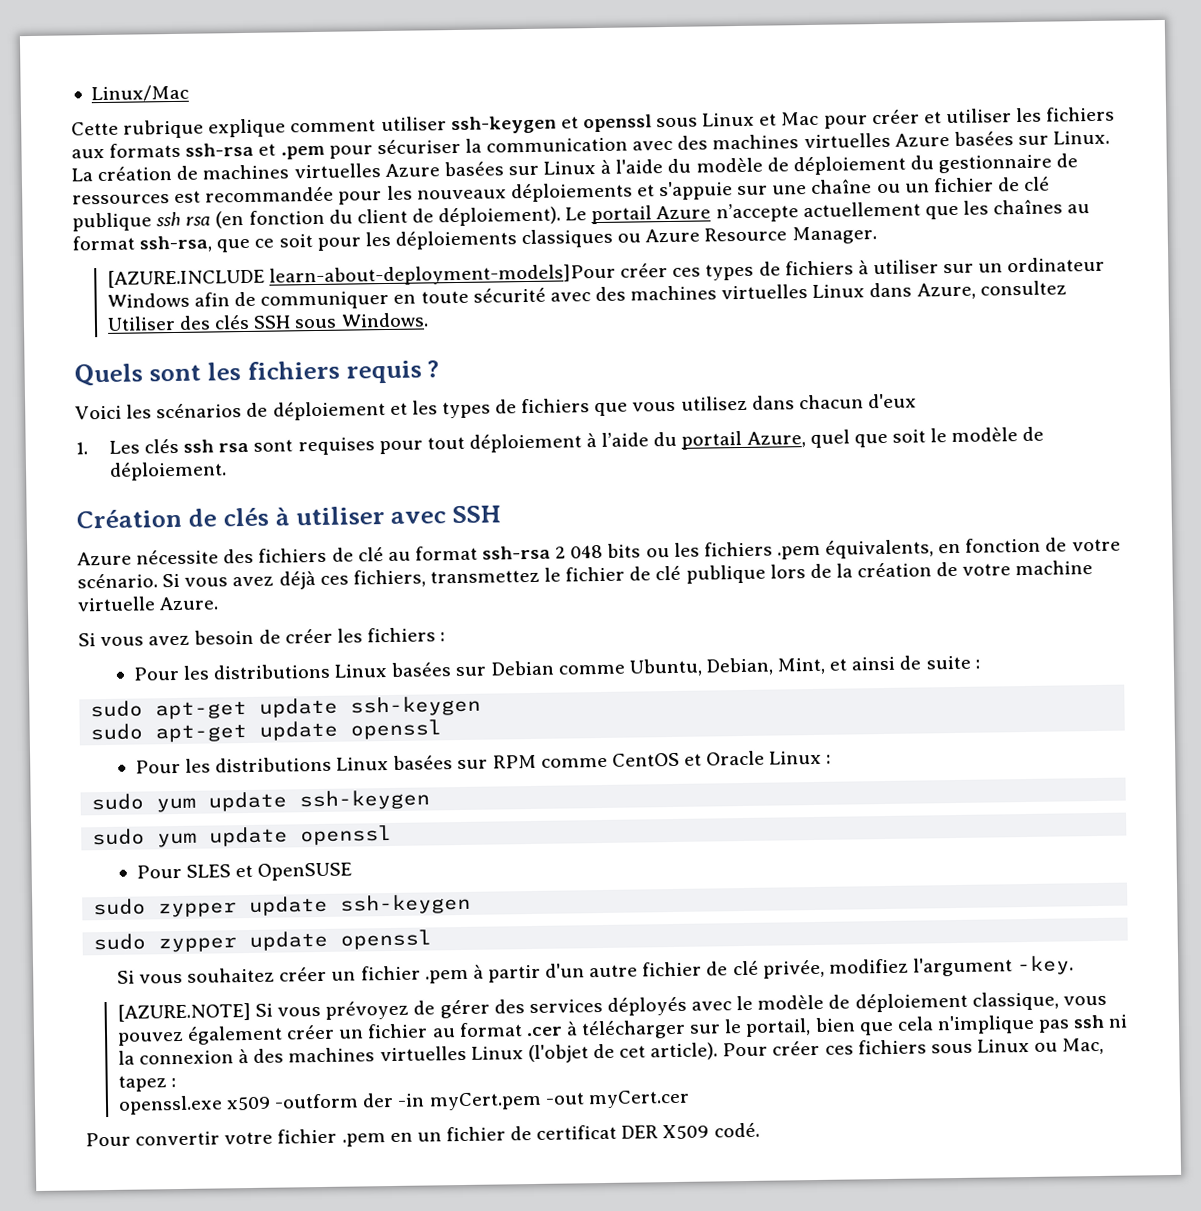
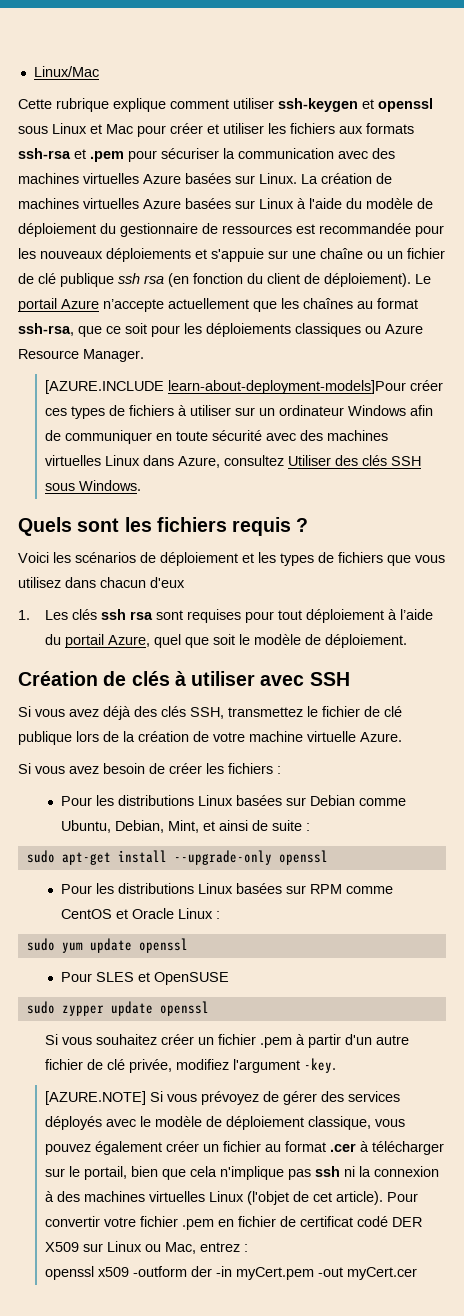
- Azure nécessite des fichiers de clé au format ssh-rsa 2 048 bits ou les fichiers .pem équivalents, en fonction de votre scénario. Si vous avez déjà ces fichiers, transmettez le fichier de clé publique lors de la création de votre machine virtuelle Azure.
+ Si vous avez déjà des clés SSH, transmettez le fichier de clé publique lors de la création de votre machine virtuelle Azure.
- sudo apt-get update ssh-keygen
- sudo apt-get update openssl
+ sudo apt-get install --upgrade-only openssl
- sudo yum update ssh-keygen
- sudo zypper update ssh-keygen
- Pour créer ces fichiers sous Linux ou Mac, tapez :
- openssl.exe x509 -outform der -in myCert.pem -out myCert.cer
+ Pour convertir votre fichier .pem en fichier de certificat codé DER X509 sur Linux ou Mac, entrez :
+ openssl x509 -outform der -in myCert.pem -out myCert.cer
- Pour convertir votre fichier .pem en un fichier de certificat DER X509 codé.

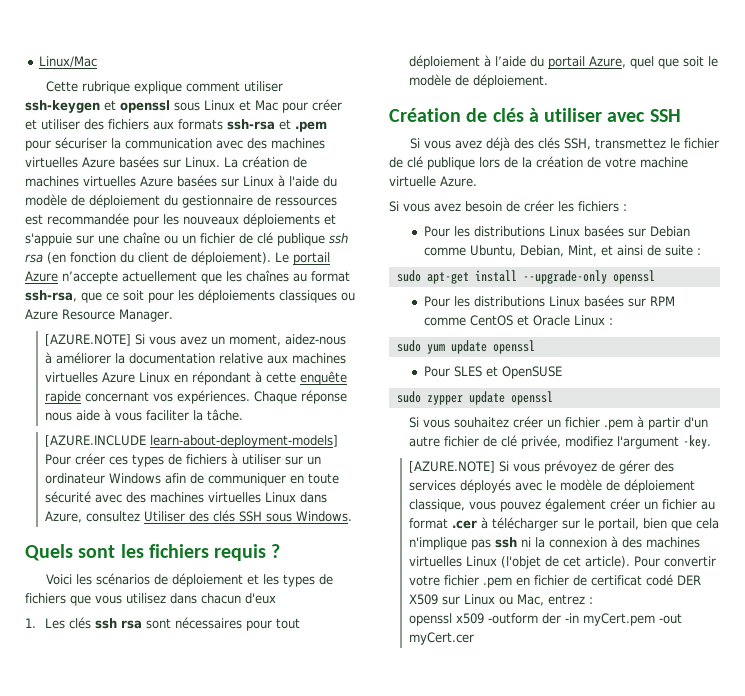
- Cette rubrique explique comment utiliser ssh-keygen et openssl sous Linux et Mac pour créer et utiliser les fichiers aux formats ssh-rsa et .pem pour sécuriser la communication avec des machines virtuelles Azure basées sur Linux.
+ Cette rubrique explique comment utiliser ssh-keygen et openssl sous Linux et Mac pour créer et utiliser des fichiers aux formats ssh-rsa et .pem pour sécuriser la communication avec des machines virtuelles Azure basées sur Linux.
+ [AZURE.NOTE] Si vous avez un moment, aidez-nous à améliorer la documentation relative aux machines virtuelles Azure Linux en répondant à cette enquête rapide concernant vos expériences. Chaque réponse nous aide à vous faciliter la tâche.
- [AZURE.INCLUDE learn-about-deployment-models]Pour créer ces types de fichiers à utiliser sur un ordinateur Windows afin de communiquer en toute sécurité avec des machines virtuelles Linux dans Azure, consultez Utiliser des clés SSH sous Windows.
+ [AZURE.INCLUDE learn-about-deployment-models] Pour créer ces types de fichiers à utiliser sur un ordinateur Windows afin de communiquer en toute sécurité avec des machines virtuelles Linux dans Azure, consultez Utiliser des clés SSH sous Windows.
- 1. Les clés ssh rsa sont requises pour tout déploiement à l’aide du portail Azure, quel que soit le modèle de déploiement.
+ 1. Les clés ssh rsa sont nécessaires pour tout déploiement à l’aide du portail Azure, quel que soit le modèle de déploiement.

